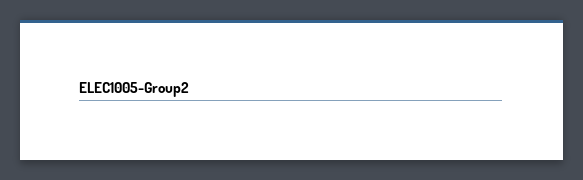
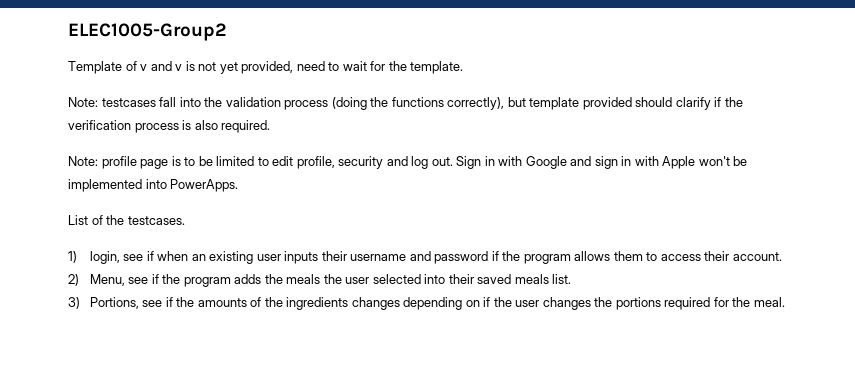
+ Template of v and v is not yet provided, need to wait for the template.
+ Note: testcases fall into the validation process (doing the functions correctly), but template provided should clarify if the verification process is also required.
+ Note: profile page is to be limited to edit profile, security and log out. Sign in with Google and sign in with Apple won't be implemented into PowerApps.
+ List of the testcases.
+ 1) login, see if when an existing user inputs their username and password if the program allows them to access their account.
+ 2) Menu, see if the program adds the meals the user selected into their saved meals list.
+ 3) Portions, see if the amounts of the ingredients changes depending on if the user changes the portions required for the meal.

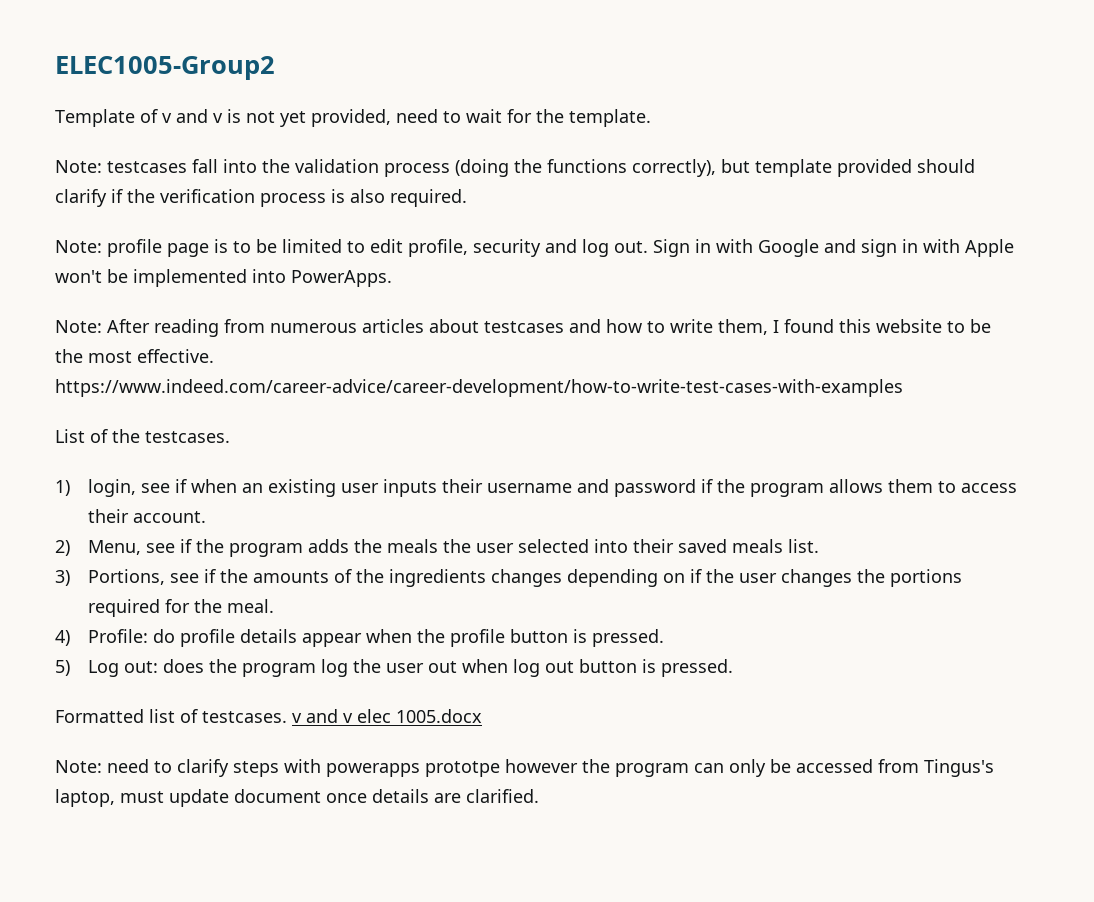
+ Note: After reading from numerous articles about testcases and how to write them, I found this website to be the most effective. https://www.indeed.com/career-advice/career-development/how-to-write-test-cases-with-examples
+ 4) Profile: do profile details appear when the profile button is pressed.
+ 5) Log out: does the program log the user out when log out button is pressed.
+ Formatted list of testcases. v and v elec 1005.docx
+ Note: need to clarify steps with powerapps prototpe however the program can only be accessed from Tingus's laptop, must update document once details are clarified.

